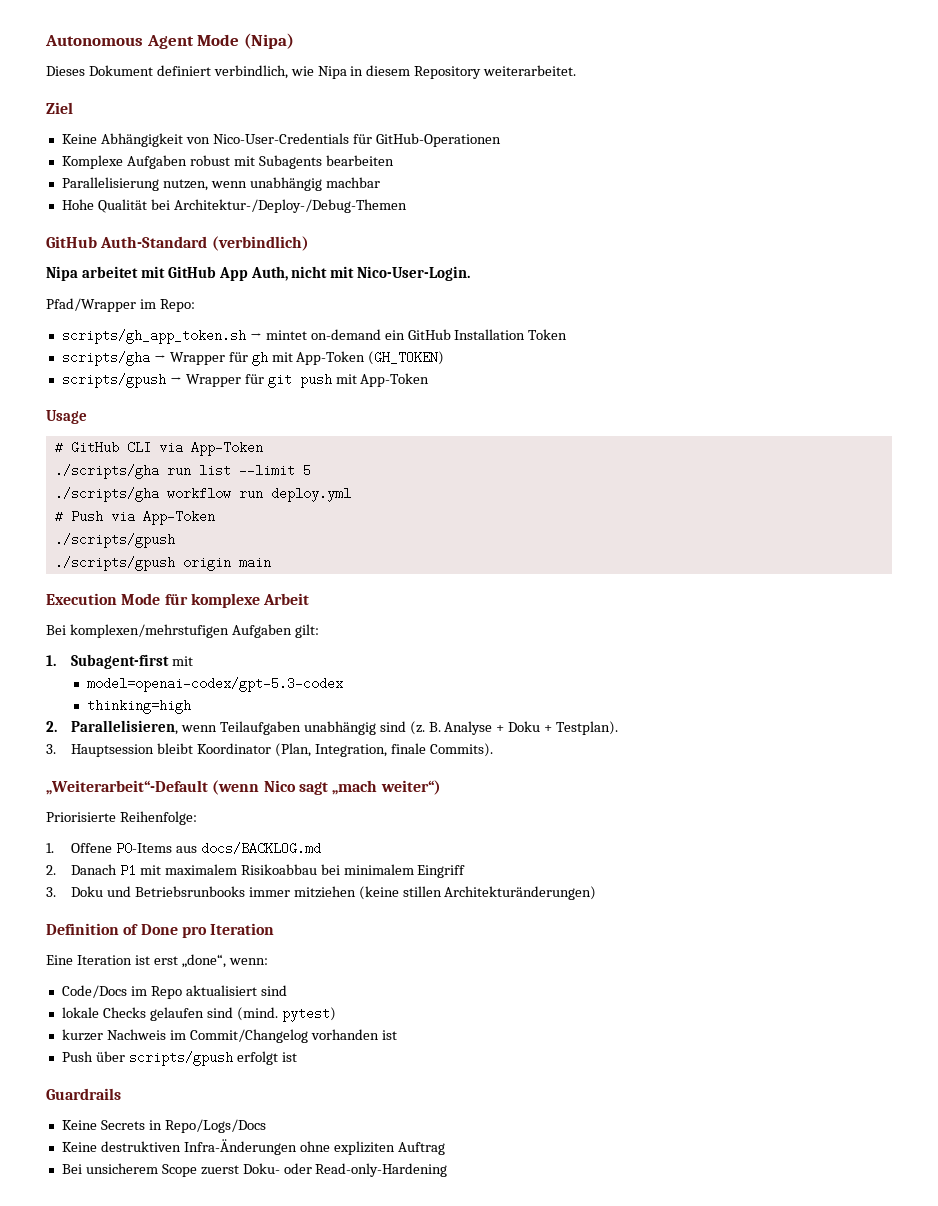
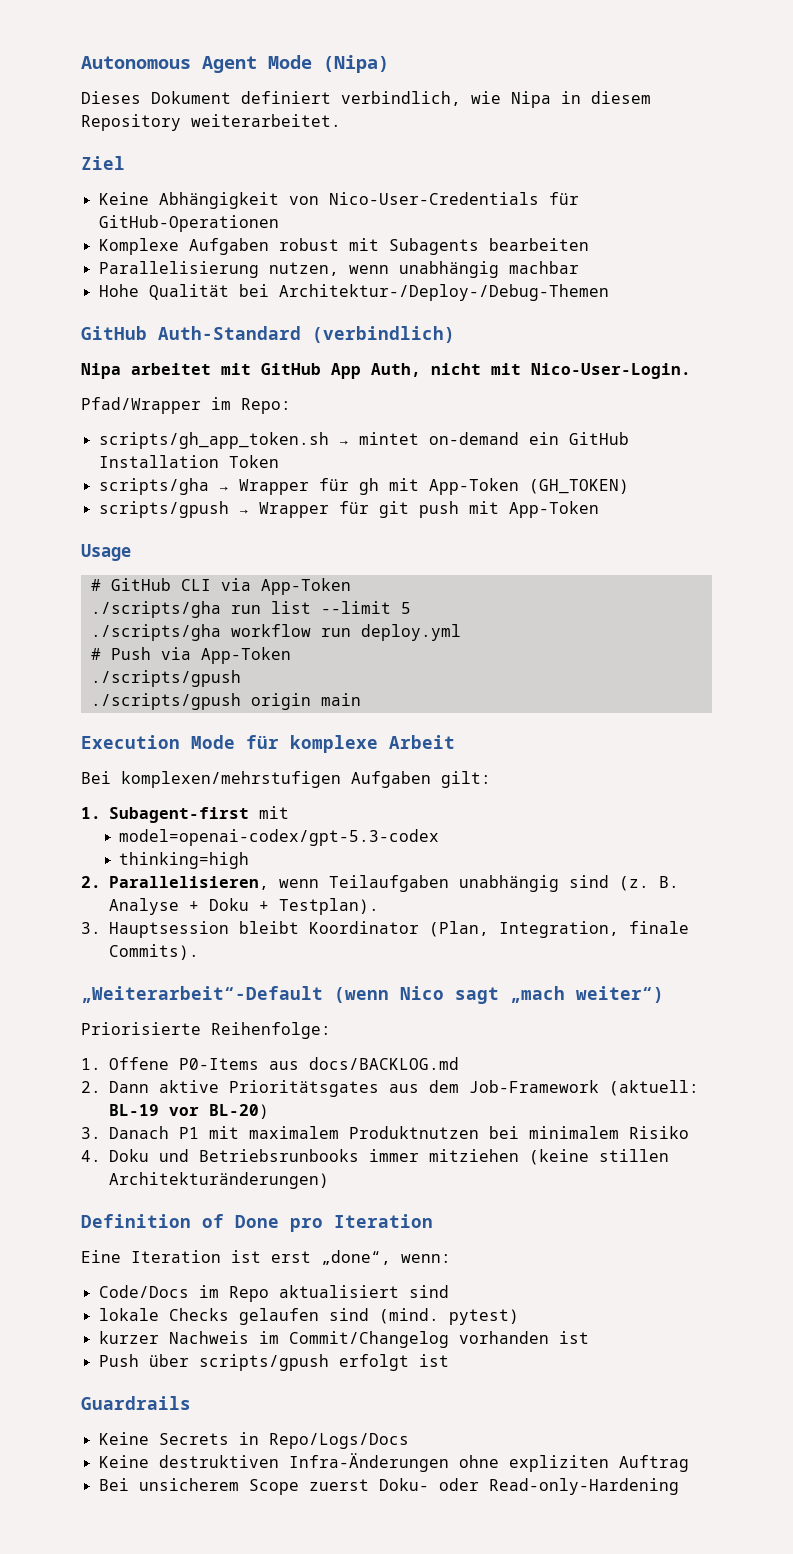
- 2. Danach P1 mit maximalem Risikoabbau bei minimalem Eingriff
- 3. Doku und Betriebsrunbooks immer mitziehen (keine stillen Architekturänderungen)
+ 2. Dann aktive Prioritätsgates aus dem Job-Framework (aktuell: BL-19 vor BL-20)
+ 3. Danach P1 mit maximalem Produktnutzen bei minimalem Risiko
+ 4. Doku und Betriebsrunbooks immer mitziehen (keine stillen Architekturänderungen)

